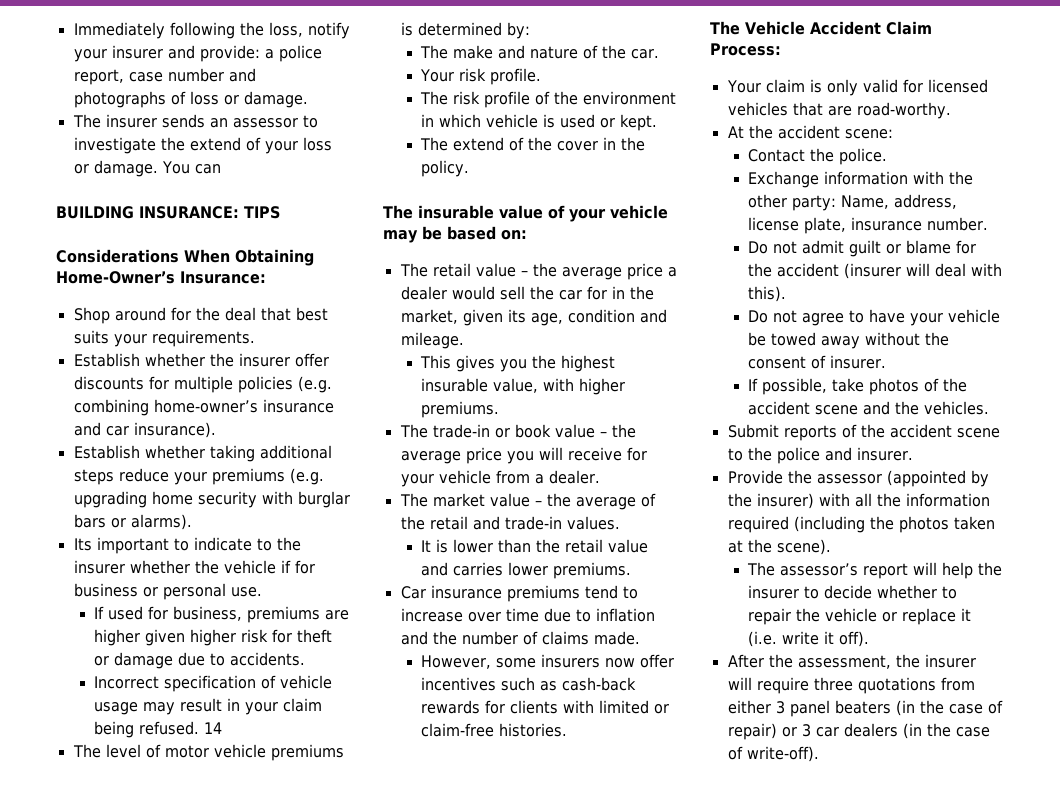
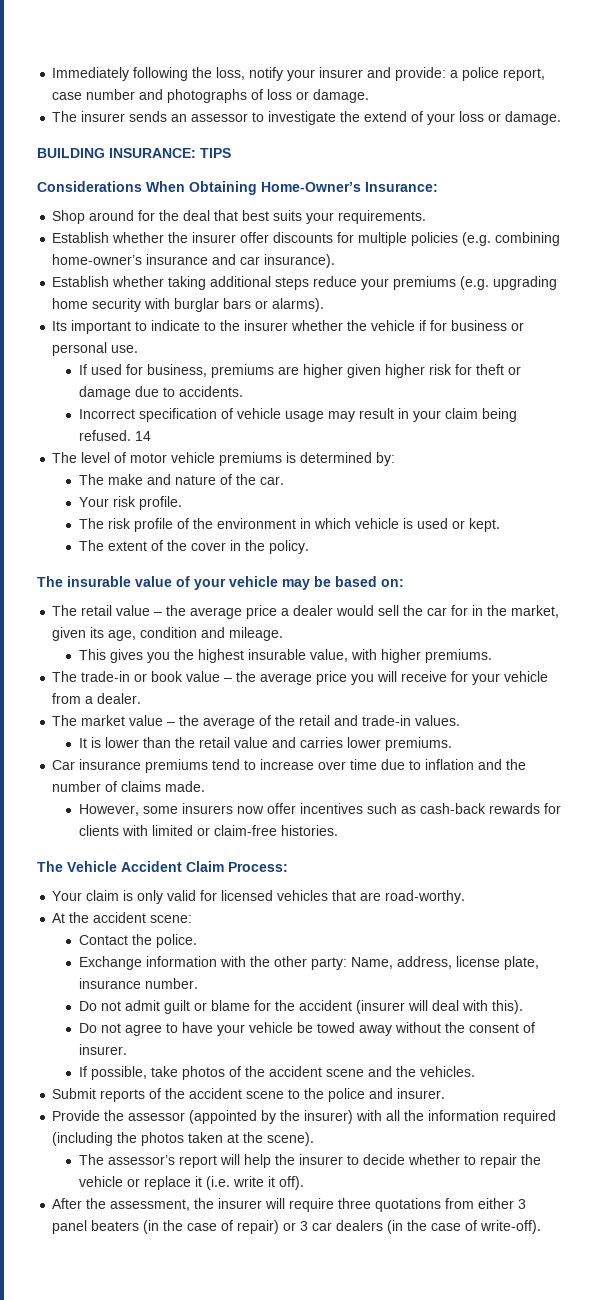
- You can
- The extend of the cover in the policy.
+ The extent of the cover in the policy.

